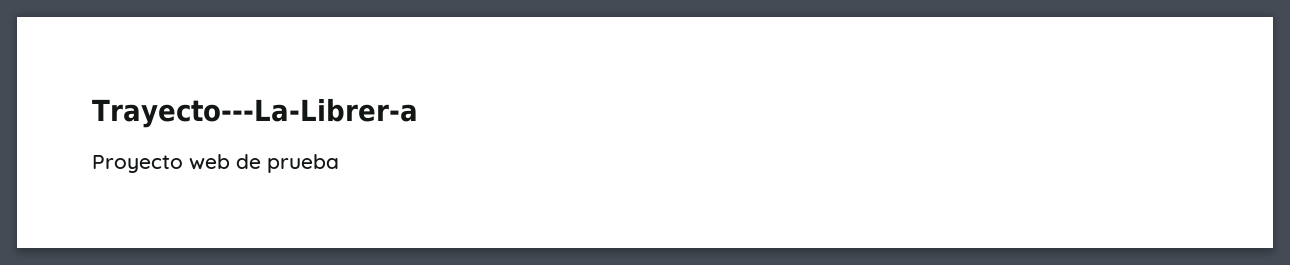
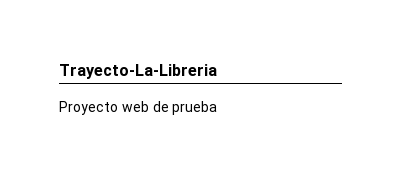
- Trayecto---La-Librer-a
+ Trayecto-La-Libreria

